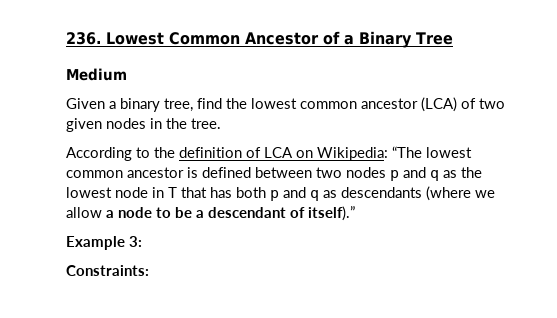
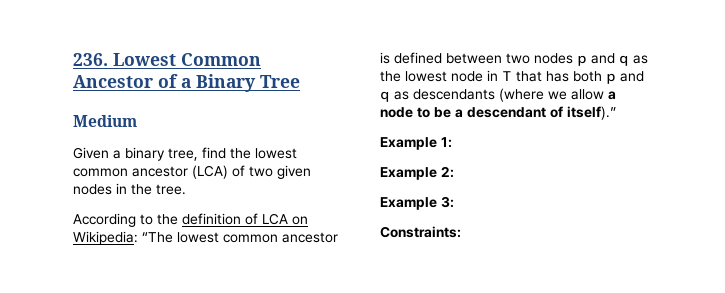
+ Example 1:
+ Example 2:

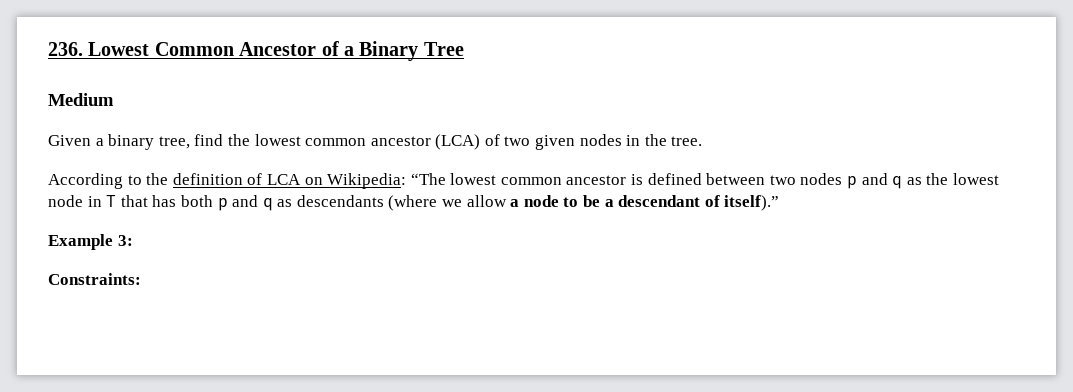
- Example 1:
- Example 2:

